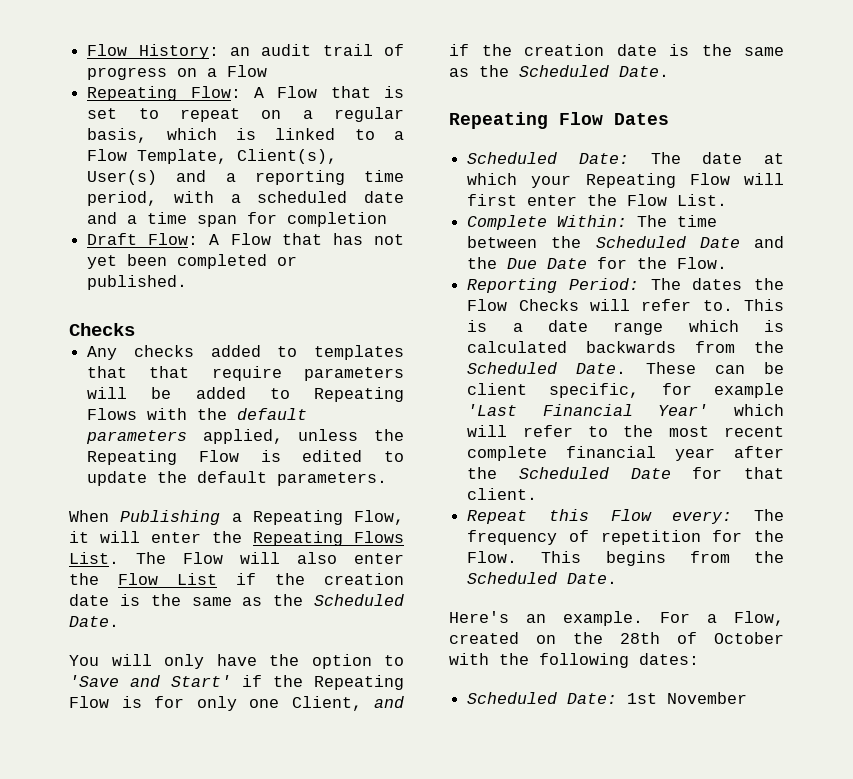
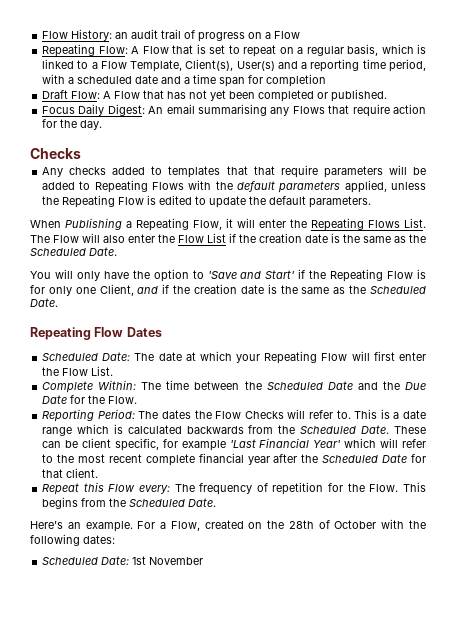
+ Focus Daily Digest: An email summarising any Flows that require action for the day.

